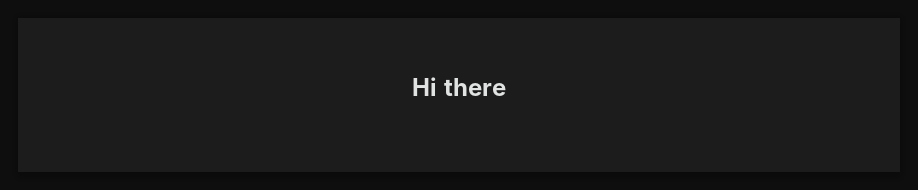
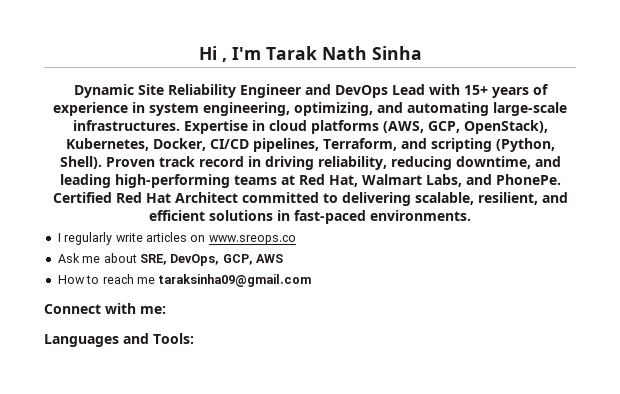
- Hi there
+ Hi , I'm Tarak Nath Sinha
+ Dynamic Site Reliability Engineer and DevOps Lead with 15+ years of experience in system engineering, optimizing, and automating large-scale infrastructures. Expertise in cloud platforms (AWS, GCP, OpenStack), Kubernetes, Docker, CI/CD pipelines, Terraform, and scripting (Python, Shell). Proven track record in driving reliability, reducing downtime, and leading high-performing teams at Red Hat, Walmart Labs, and PhonePe. Certified Red Hat Architect committed to delivering scalable, resilient, and efficient solutions in fast-paced environments.
+ I regularly write articles on www.sreops.co
+ Ask me about SRE, DevOps, GCP, AWS
+ How to reach me taraksinha09@gmail.com
+ Connect with me:
+ Languages and Tools:

